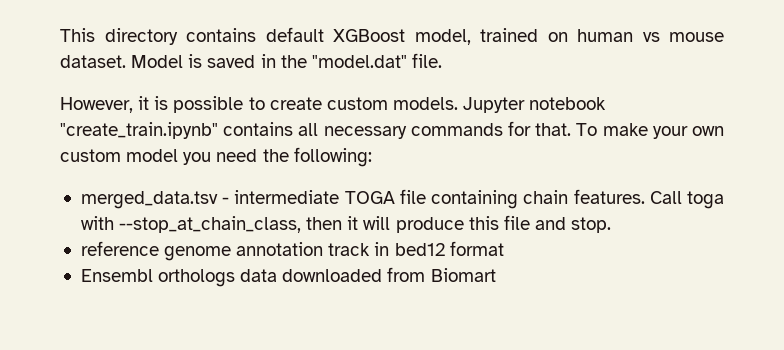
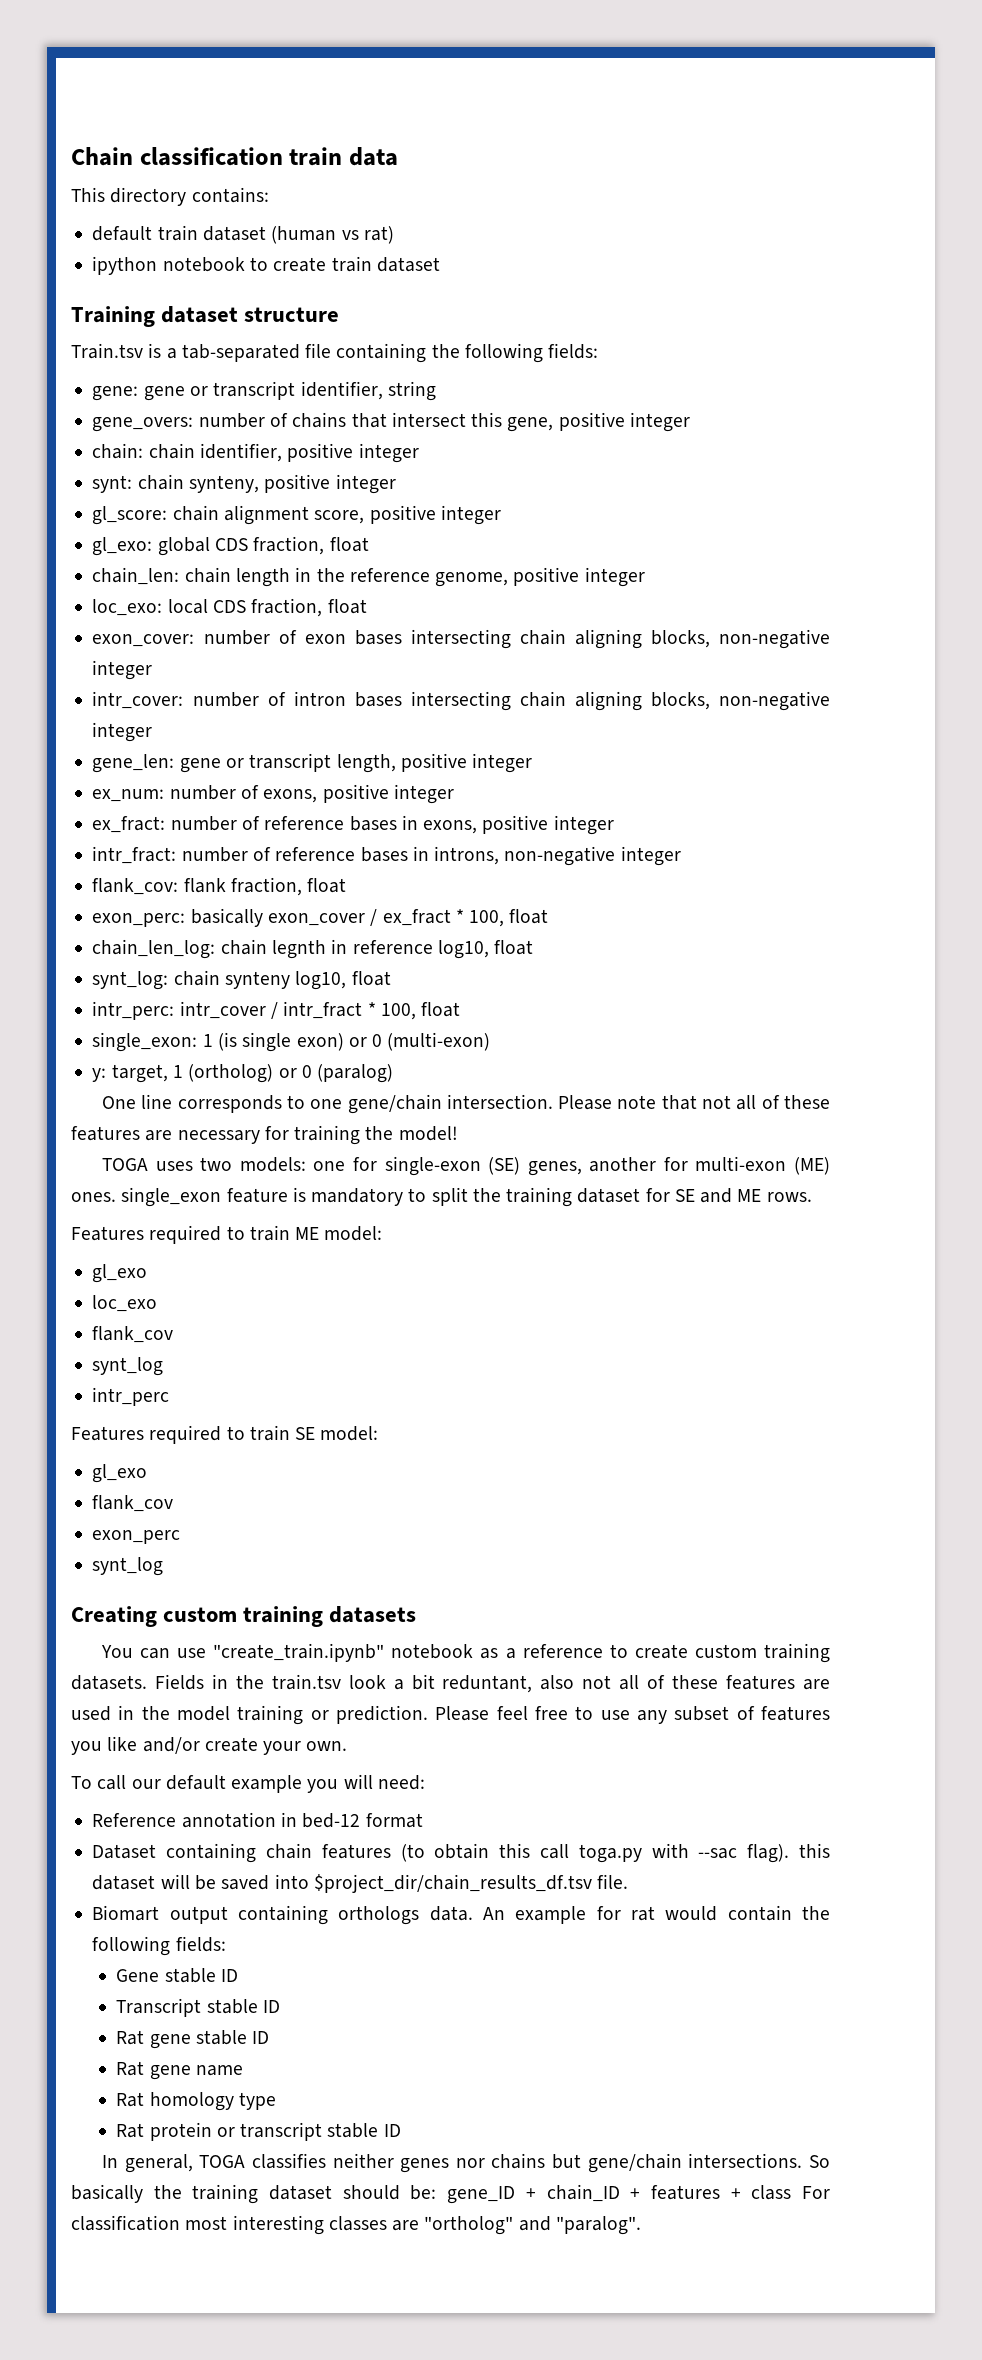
- This directory contains default XGBoost model, trained on human vs mouse dataset. Model is saved in the "model.dat" file.
- However, it is possible to create custom models. Jupyter notebook "create_train.ipynb" contains all necessary commands for that. To make your own custom model you need the following:
- merged_data.tsv - intermediate TOGA file containing chain features. Call toga with --stop_at_chain_class, then it will produce this file and stop.
- reference genome annotation track in bed12 format
- Ensembl orthologs data downloaded from Biomart
+ Chain classification train data
+ This directory contains:
+ default train dataset (human vs rat)
+ ipython notebook to create train dataset
+ Training dataset structure
+ Train.tsv is a tab-separated file containing the following fields:
+ gene: gene or transcript identifier, string
+ gene_overs: number of chains that intersect this gene, positive integer
+ chain: chain identifier, positive integer
+ synt: chain synteny, positive integer
+ gl_score: chain alignment score, positive integer
+ gl_exo: global CDS fraction, float
+ chain_len: chain length in the reference genome, positive integer
+ loc_exo: local CDS fraction, float
+ exon_cover: number of exon bases intersecting chain aligning blocks, non-negative integer
+ intr_cover: number of intron bases intersecting chain aligning blocks, non-negative integer
+ gene_len: gene or transcript length, positive integer
+ ex_num: number of exons, positive integer
+ ex_fract: number of reference bases in exons, positive integer
+ intr_fract: number of reference bases in introns, non-negative integer
+ flank_cov: flank fraction, float
+ exon_perc: basically exon_cover / ex_fract * 100, float
+ chain_len_log: chain legnth in reference log10, float
+ synt_log: chain synteny log10, float
+ intr_perc: intr_cover / intr_fract * 100, float
+ single_exon: 1 (is single exon) or 0 (multi-exon)
+ y: target, 1 (ortholog) or 0 (paralog)
+ One line corresponds to one gene/chain intersection. Please note that not all of these features are necessary for training the model!
+ TOGA uses two models: one for single-exon (SE) genes, another for multi-exon (ME) ones. single_exon feature is mandatory to split the training dataset for SE and ME rows.
+ Features required to train ME model:
+ gl_exo
+ loc_exo
+ flank_cov
+ synt_log
+ intr_perc
+ Features required to train SE model:
+ gl_exo
+ flank_cov
+ exon_perc
+ synt_log
+ Creating custom training datasets
+ You can use "create_train.ipynb" notebook as a reference to create custom training datasets. Fields in the train.tsv look a bit reduntant, also not all of these features are used in the model training or prediction. Please feel free to use any subset of features you like and/or create your own.
+ To call our default example you will need:
+ Reference annotation in bed-12 format
+ Dataset containing chain features (to obtain this call toga.py with --sac flag). this dataset will be saved into $project_dir/chain_results_df.tsv file.
+ Biomart output containing orthologs data. An example for rat would contain the following fields:
+ Gene stable ID
+ Transcript stable ID
+ Rat gene stable ID
+ Rat gene name
+ Rat homology type
+ Rat protein or transcript stable ID
+ In general, TOGA classifies neither genes nor chains but gene/chain intersections. So basically the training dataset should be: gene_ID + chain_ID + features + class For classification most interesting classes are "ortholog" and "paralog".

